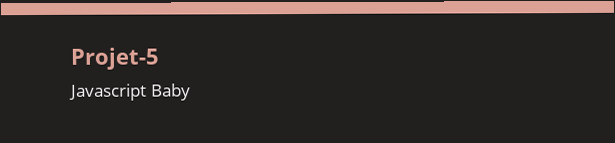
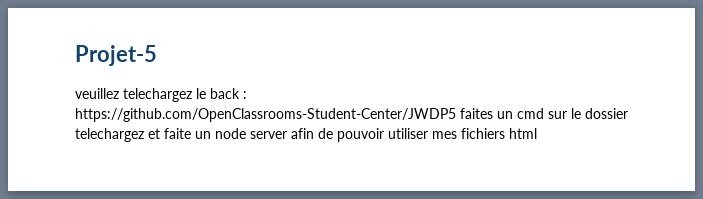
- Javascript Baby
+ veuillez telechargez le back : https://github.com/OpenClassrooms-Student-Center/JWDP5 faites un cmd sur le dossier telechargez et faite un node server afin de pouvoir utiliser mes fichiers html

